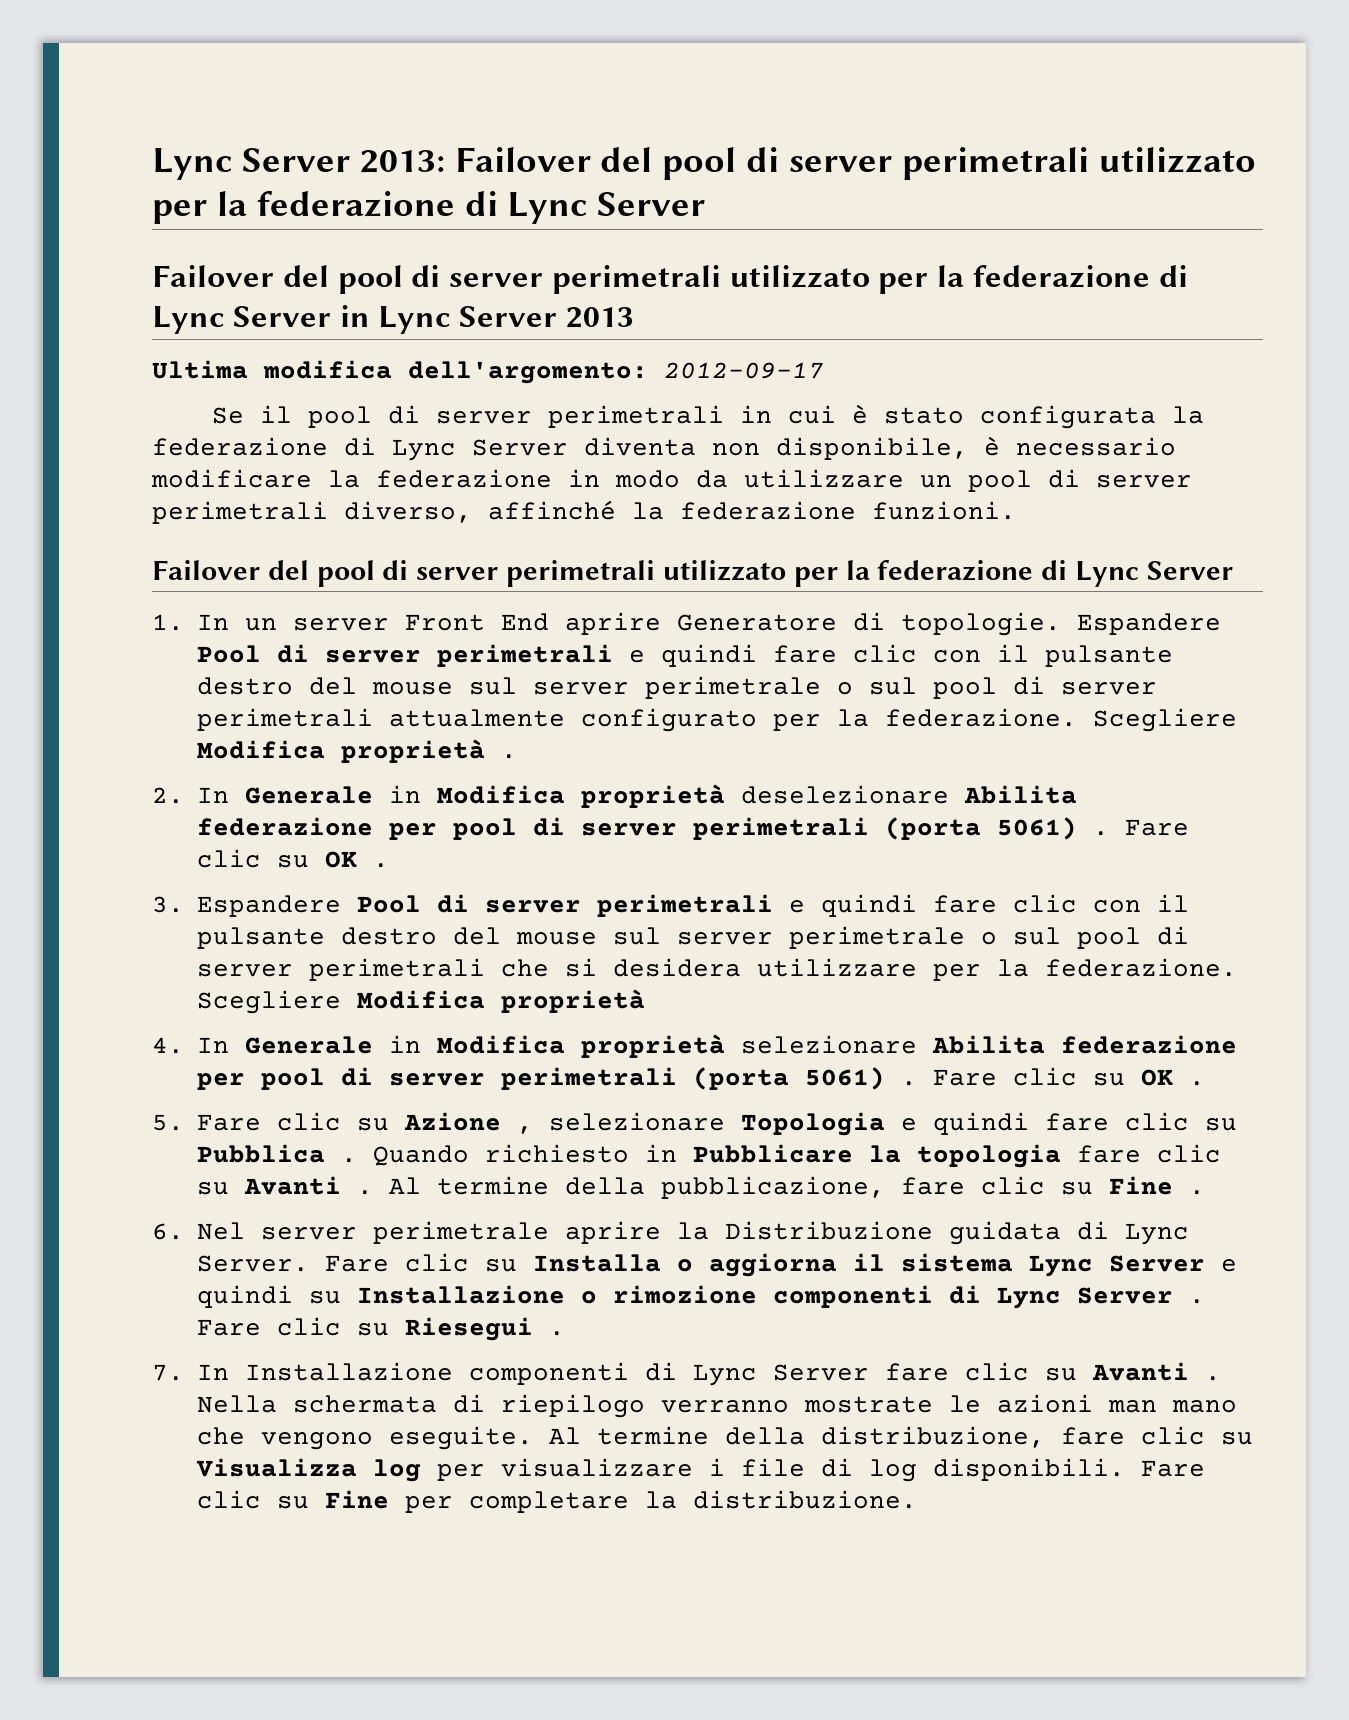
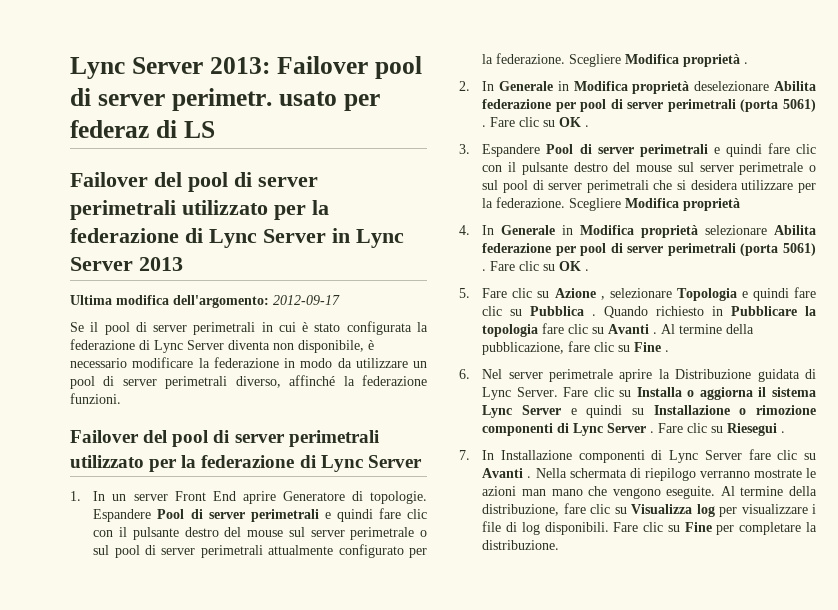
- Lync Server 2013: Failover del pool di server perimetrali utilizzato per la federazione di Lync Server
+ Lync Server 2013: Failover pool di server perimetr. usato per federaz di LS

